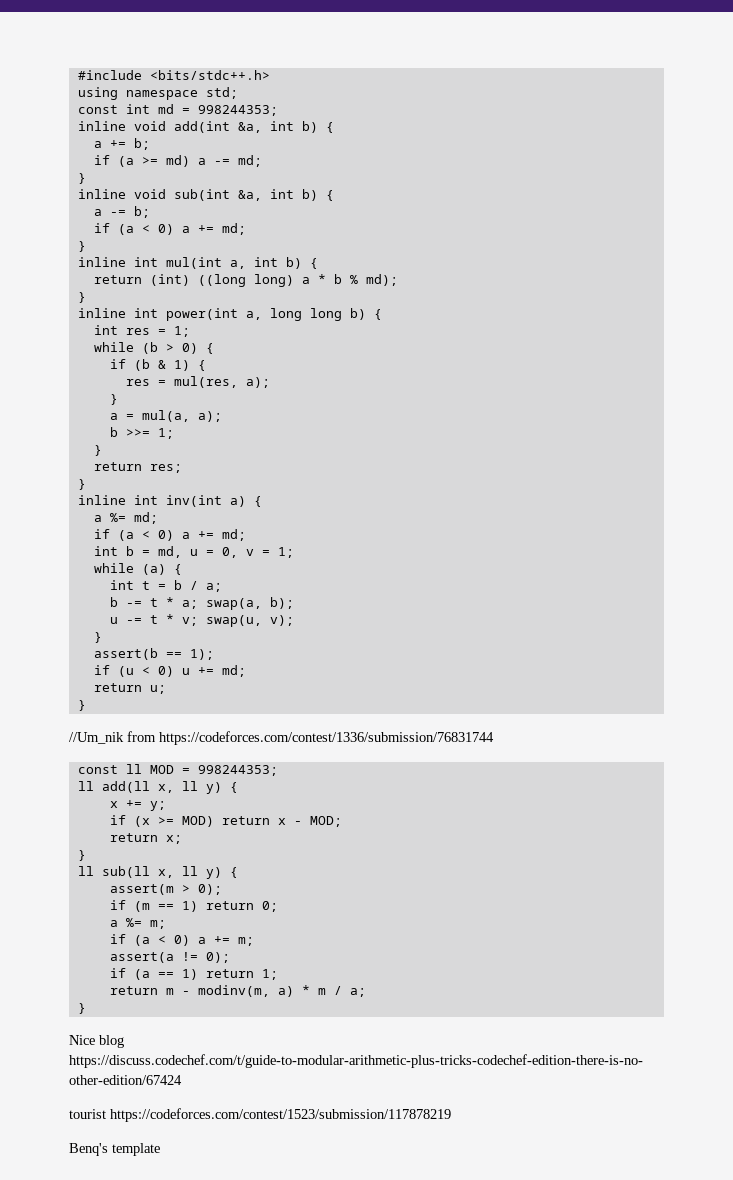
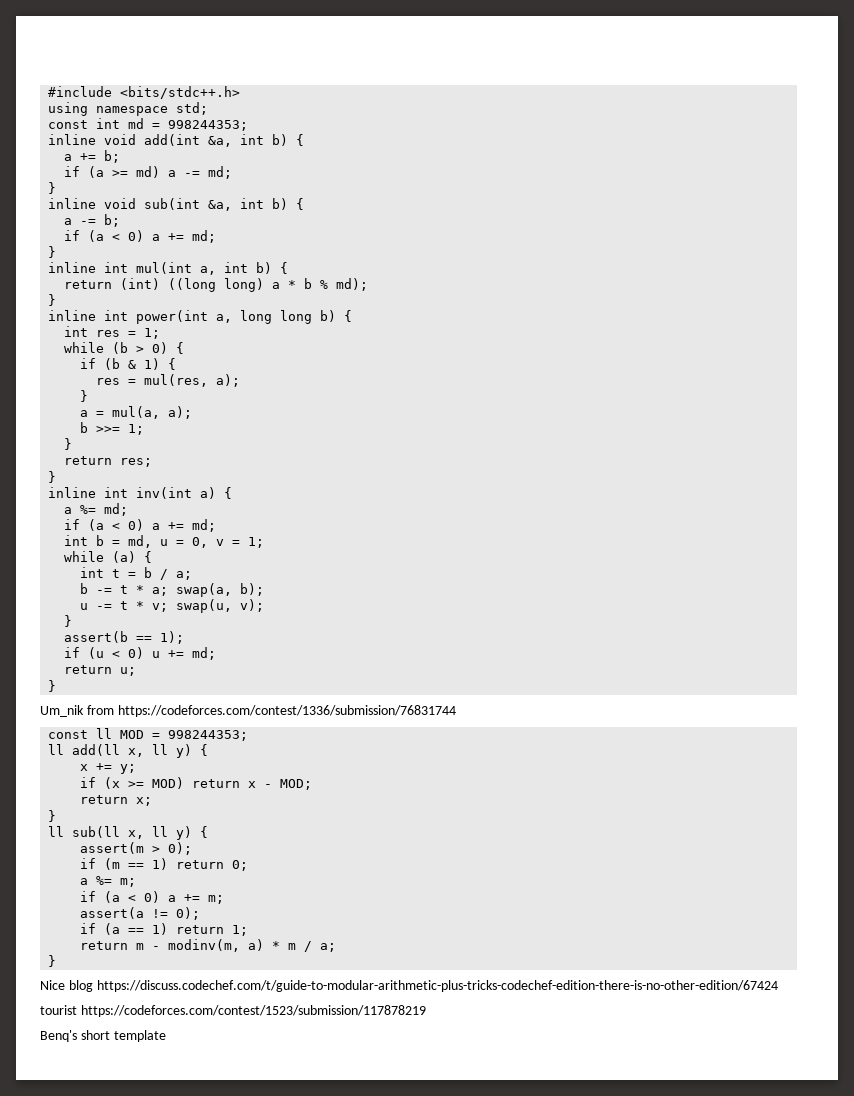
- //Um_nik from https://codeforces.com/contest/1336/submission/76831744
+ Um_nik from https://codeforces.com/contest/1336/submission/76831744
- Benq's template
+ Benq's short template

